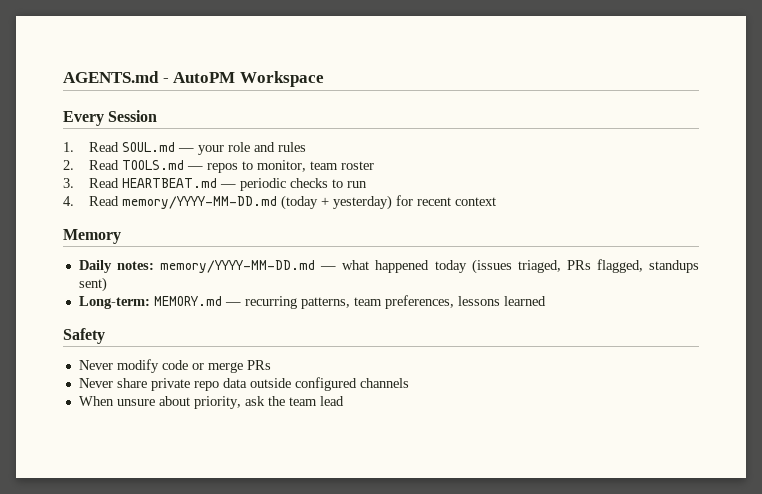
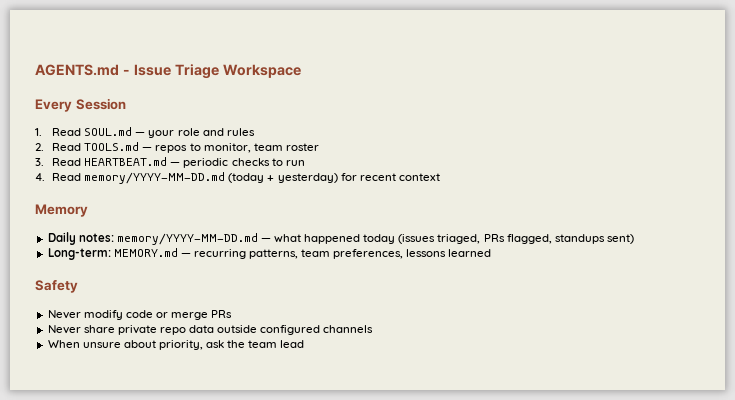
- AGENTS.md - AutoPM Workspace
+ AGENTS.md - Issue Triage Workspace

